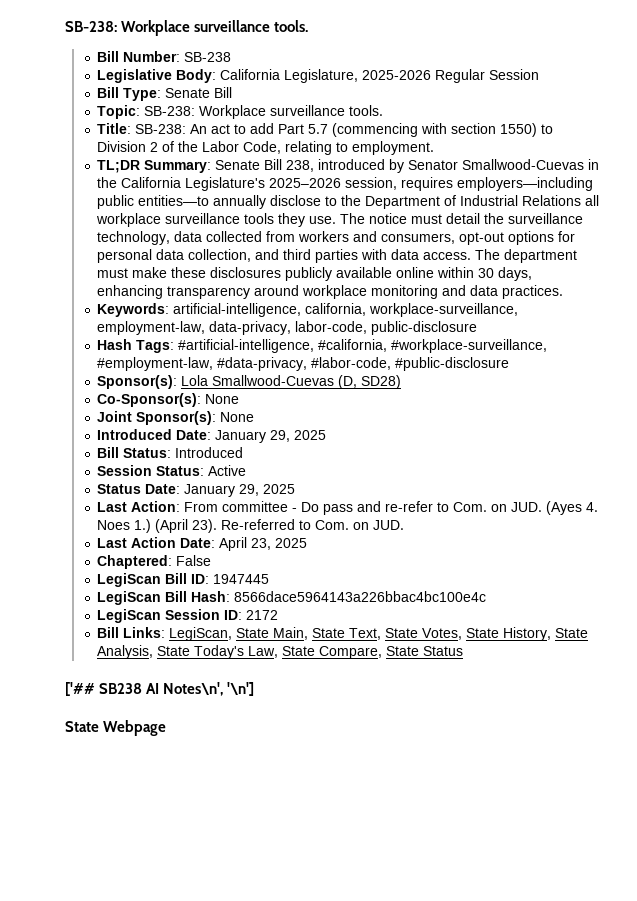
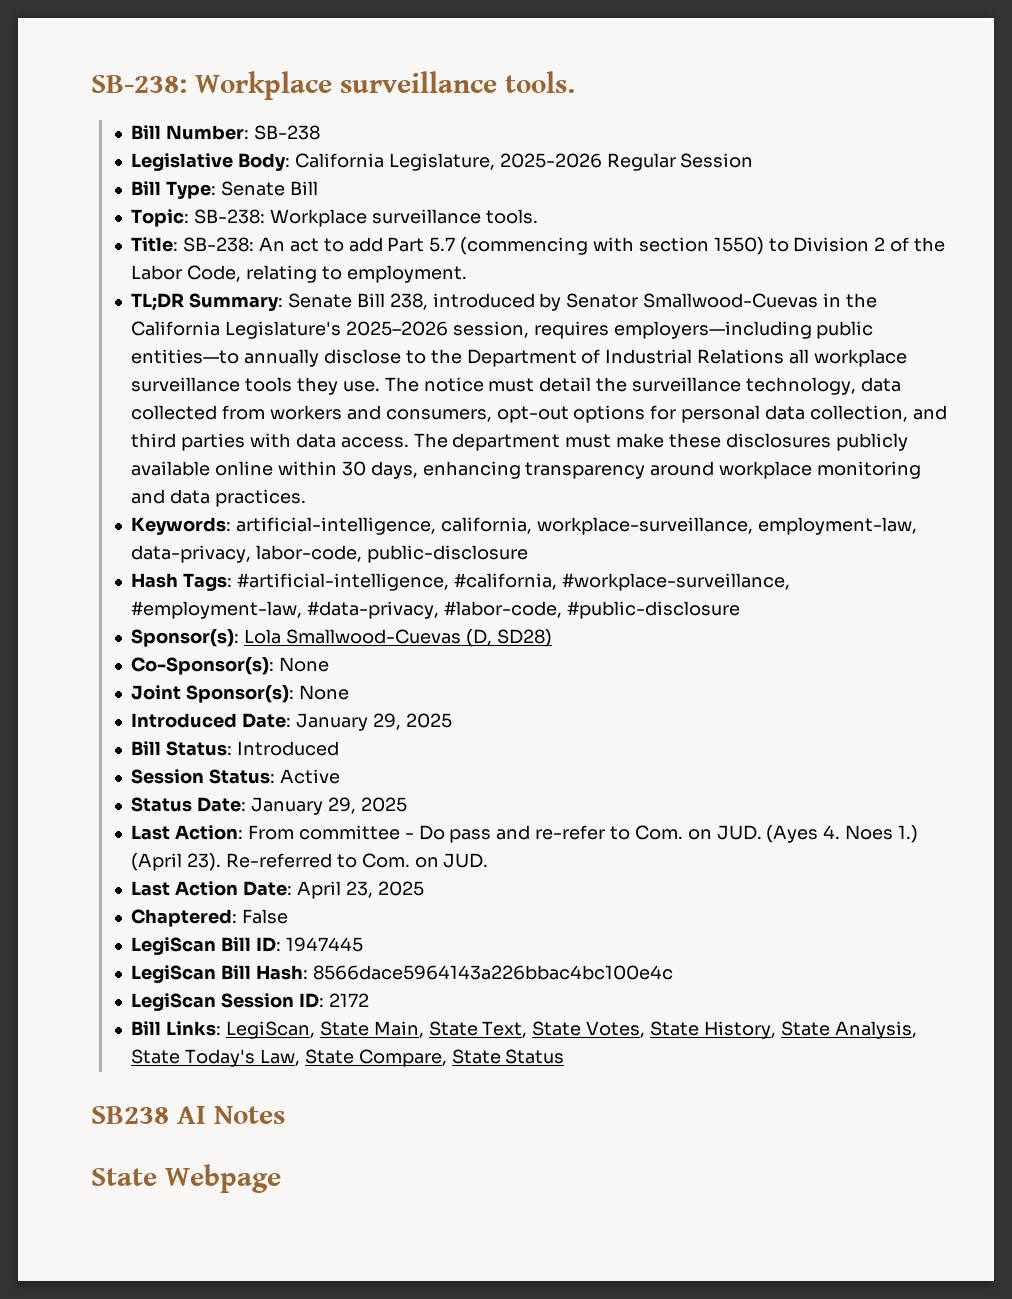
- ['## SB238 AI Notes\n', '\n']
+ SB238 AI Notes

